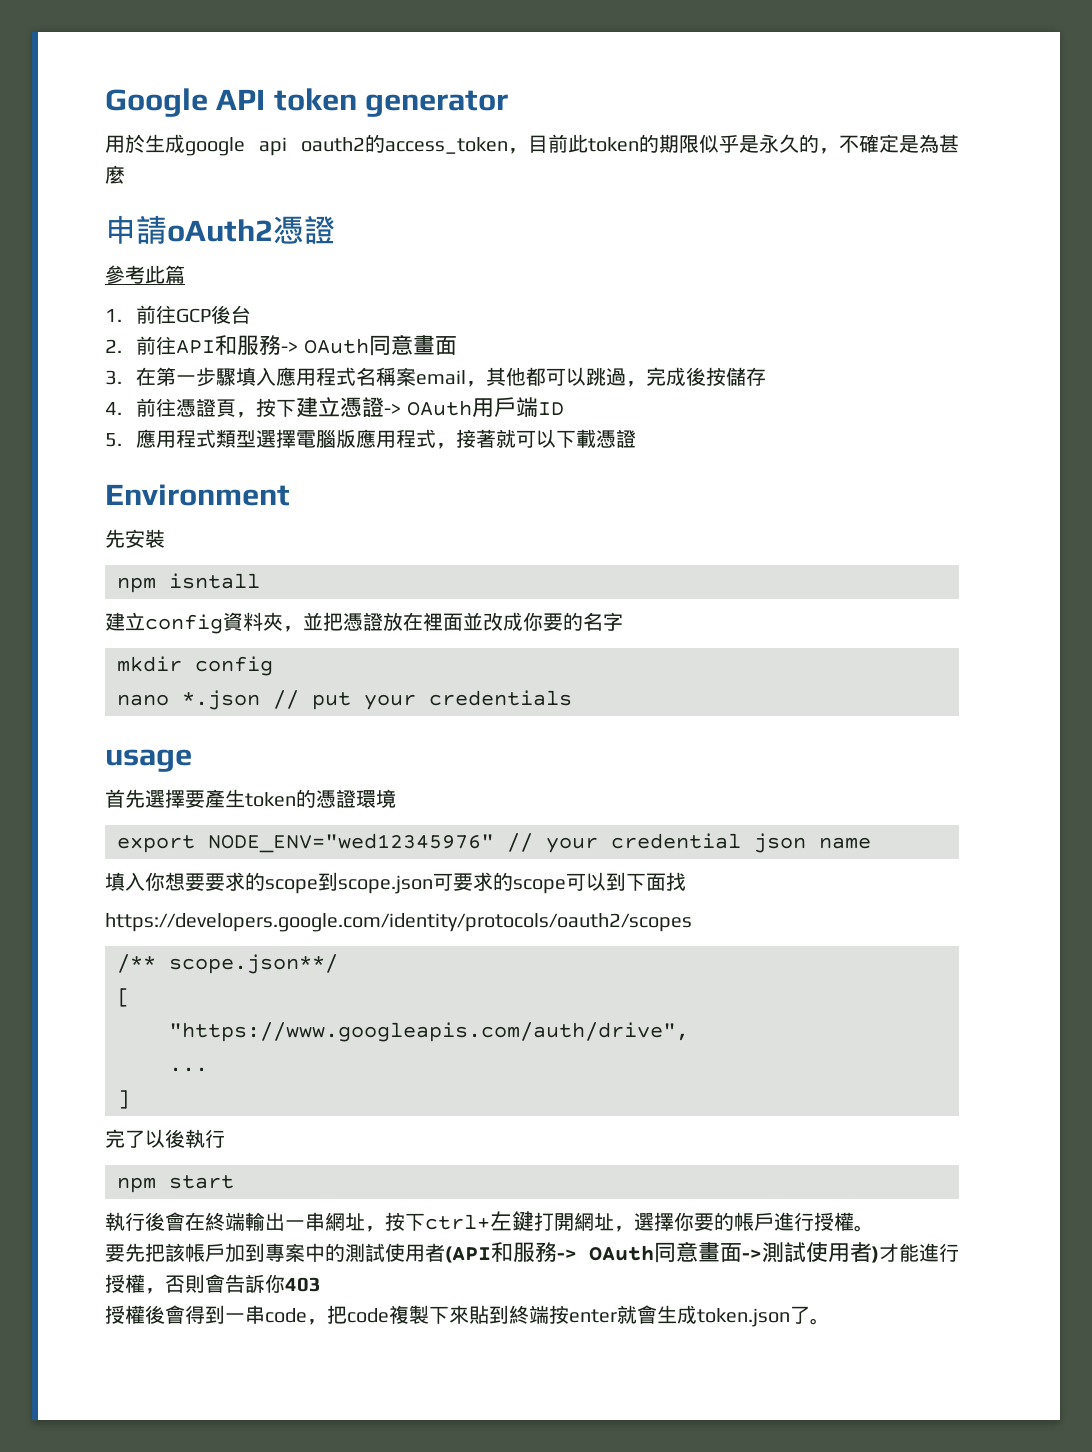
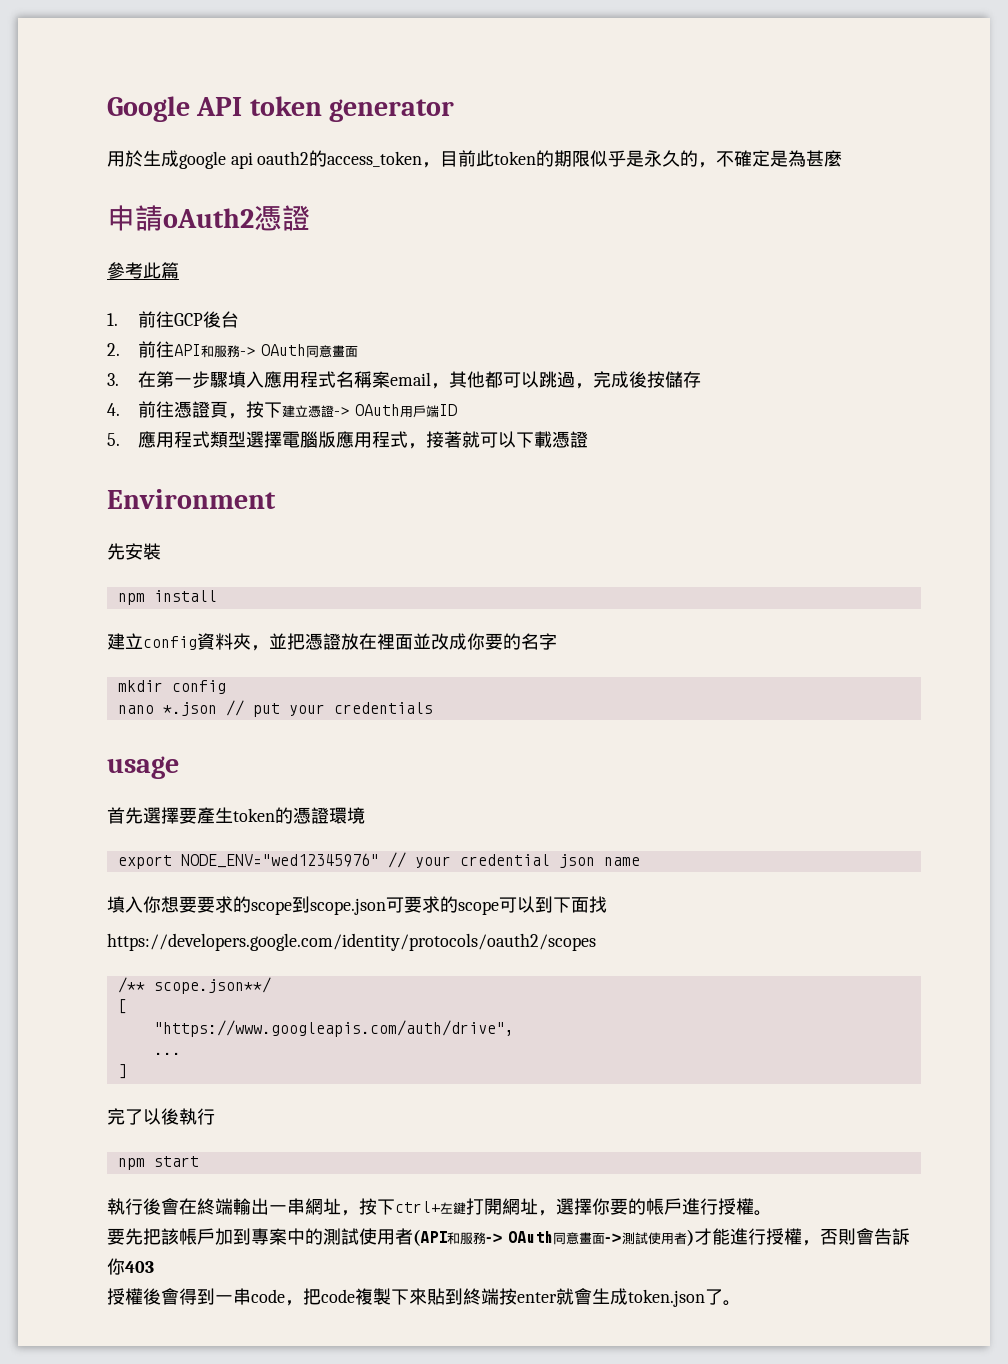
- npm isntall
+ npm install

